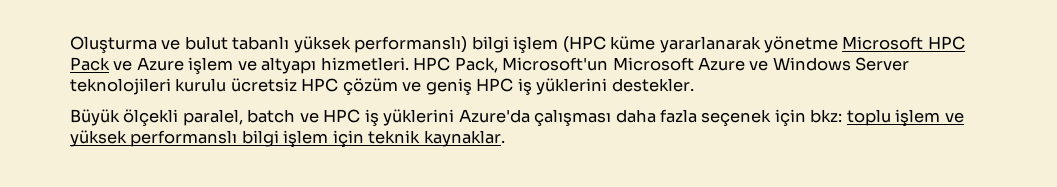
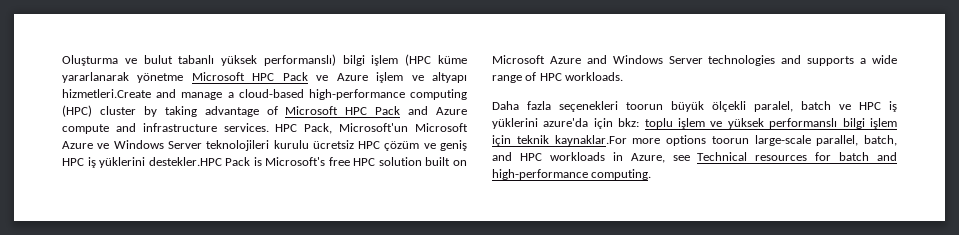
- Oluşturma ve bulut tabanlı yüksek performanslı) bilgi işlem (HPC küme yararlanarak yönetme Microsoft HPC Pack ve Azure işlem ve altyapı hizmetleri.
+ Oluşturma ve bulut tabanlı yüksek performanslı) bilgi işlem (HPC küme yararlanarak yönetme Microsoft HPC Pack ve Azure işlem ve altyapı hizmetleri.Create and manage a cloud-based high-performance computing (HPC) cluster by taking advantage of Microsoft HPC Pack and Azure compute and infrastructure services.
- HPC Pack, Microsoft'un Microsoft Azure ve Windows Server teknolojileri kurulu ücretsiz HPC çözüm ve geniş HPC iş yüklerini destekler.
- Büyük ölçekli paralel, batch ve HPC iş yüklerini Azure'da çalışması daha fazla seçenek için bkz: toplu işlem ve yüksek performanslı bilgi işlem için teknik kaynaklar.
+ HPC Pack, Microsoft'un Microsoft Azure ve Windows Server teknolojileri kurulu ücretsiz HPC çözüm ve geniş HPC iş yüklerini destekler.HPC Pack is Microsoft's free HPC solution built on Microsoft Azure and Windows Server technologies and supports a wide range of HPC workloads.
+ Daha fazla seçenekleri toorun büyük ölçekli paralel, batch ve HPC iş yüklerini azure'da için bkz: toplu işlem ve yüksek performanslı bilgi işlem için teknik kaynaklar.For more options toorun large-scale parallel, batch, and HPC workloads in Azure, see Technical resources for batch and high-performance computing.

